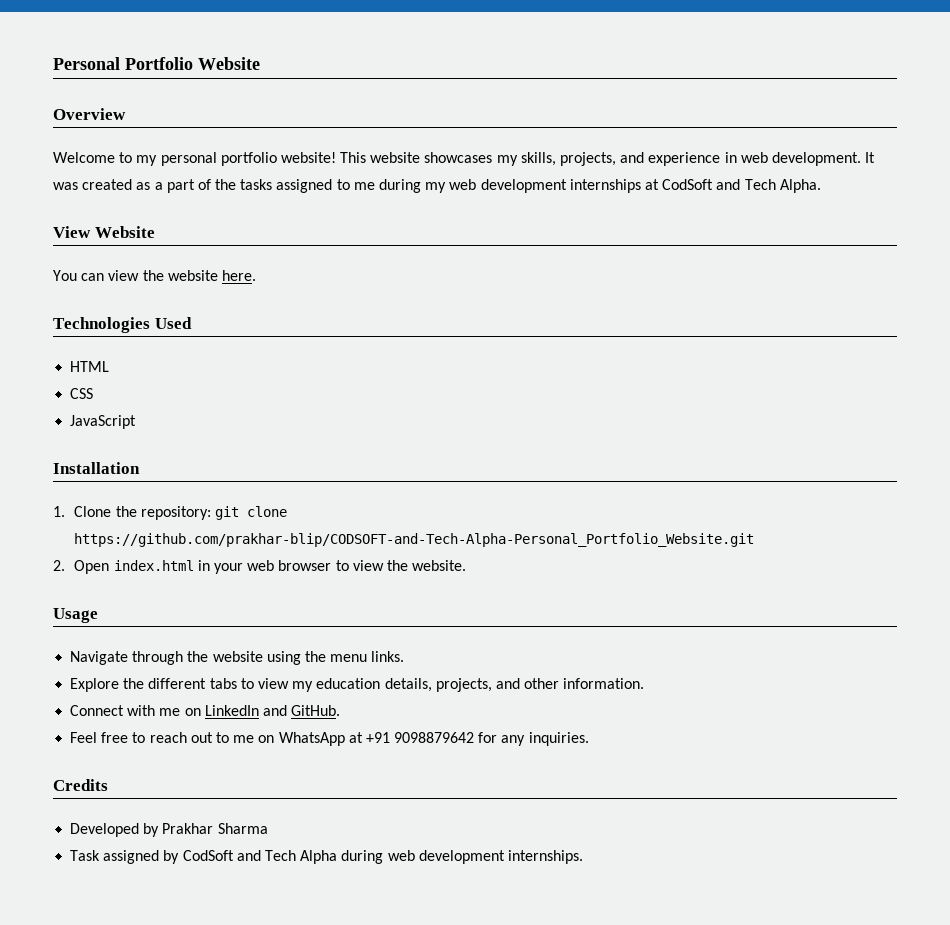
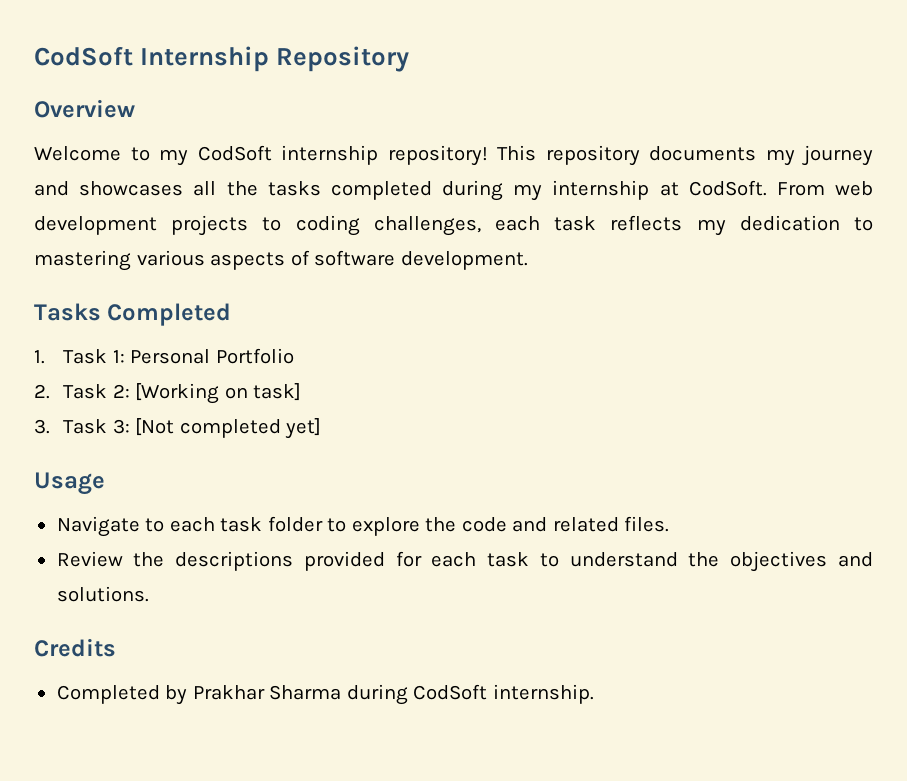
- Personal Portfolio Website
+ CodSoft Internship Repository
- Welcome to my personal portfolio website! This website showcases my skills, projects, and experience in web development. It was created as a part of the tasks assigned to me during my web development internships at CodSoft and Tech Alpha.
- View Website
- You can view the website here.
- Technologies Used
- HTML
- CSS
- JavaScript
- Installation
- 1. Clone the repository: git clone https://github.com/prakhar-blip/CODSOFT-and-Tech-Alpha-Personal_Portfolio_Website.git
- 2. Open index.html in your web browser to view the website.
+ Welcome to my CodSoft internship repository! This repository documents my journey and showcases all the tasks completed during my internship at CodSoft. From web development projects to coding challenges, each task reflects my dedication to mastering various aspects of software development.
+ Tasks Completed
+ 1. Task 1: Personal Portfolio
+ 2. Task 2: [Working on task]
+ 3. Task 3: [Not completed yet]
  Usage
- Navigate through the website using the menu links.
- Explore the different tabs to view my education details, projects, and other information.
- Connect with me on LinkedIn and GitHub.
- Feel free to reach out to me on WhatsApp at +91 9098879642 for any inquiries.
+ Navigate to each task folder to explore the code and related files.
+ Review the descriptions provided for each task to understand the objectives and solutions.
- Developed by Prakhar Sharma
- Task assigned by CodSoft and Tech Alpha during web development internships.
+ Completed by Prakhar Sharma during CodSoft internship.

